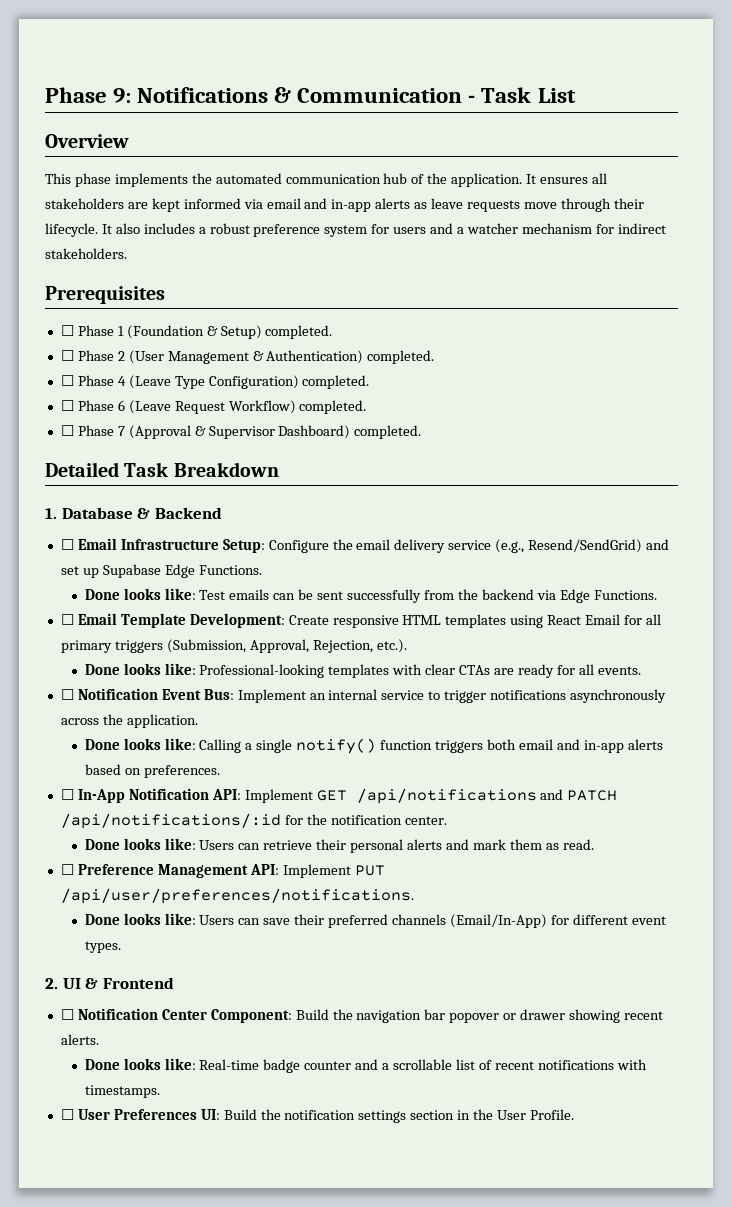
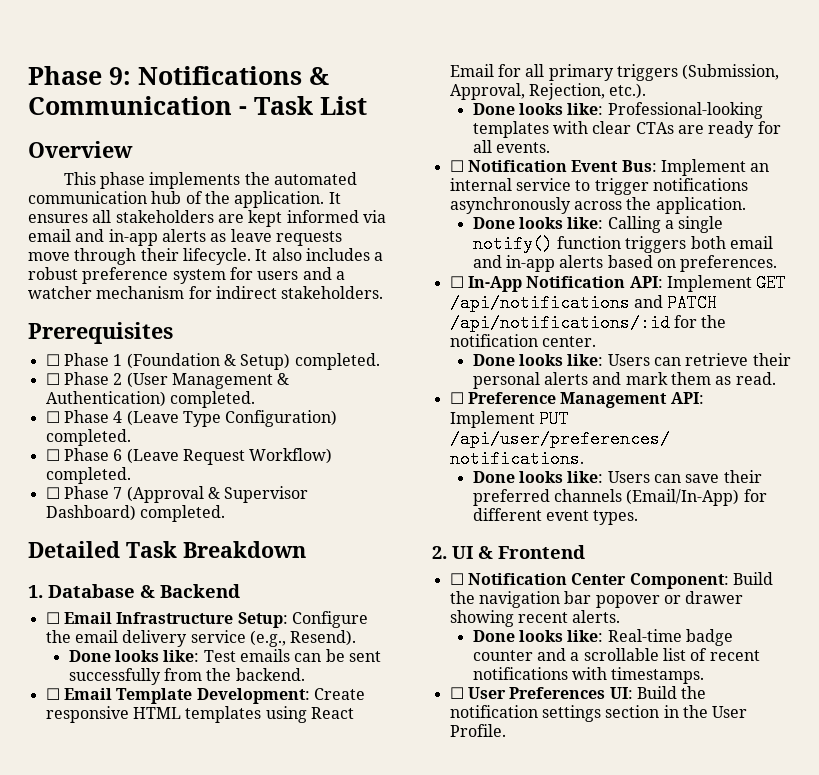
- ☐ Email Infrastructure Setup: Configure the email delivery service (e.g., Resend/SendGrid) and set up Supabase Edge Functions.
+ ☐ Email Infrastructure Setup: Configure the email delivery service (e.g., Resend).
- Done looks like: Test emails can be sent successfully from the backend via Edge Functions.
+ Done looks like: Test emails can be sent successfully from the backend.

